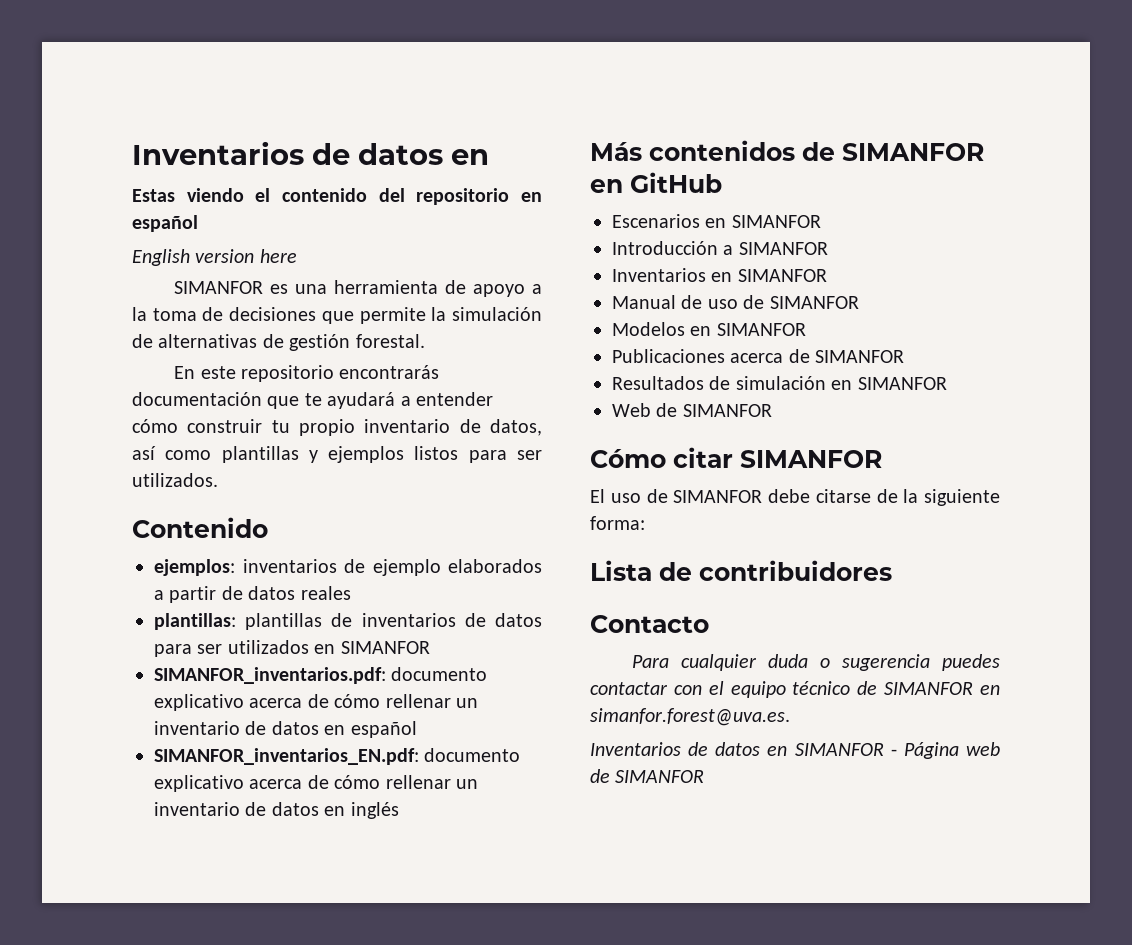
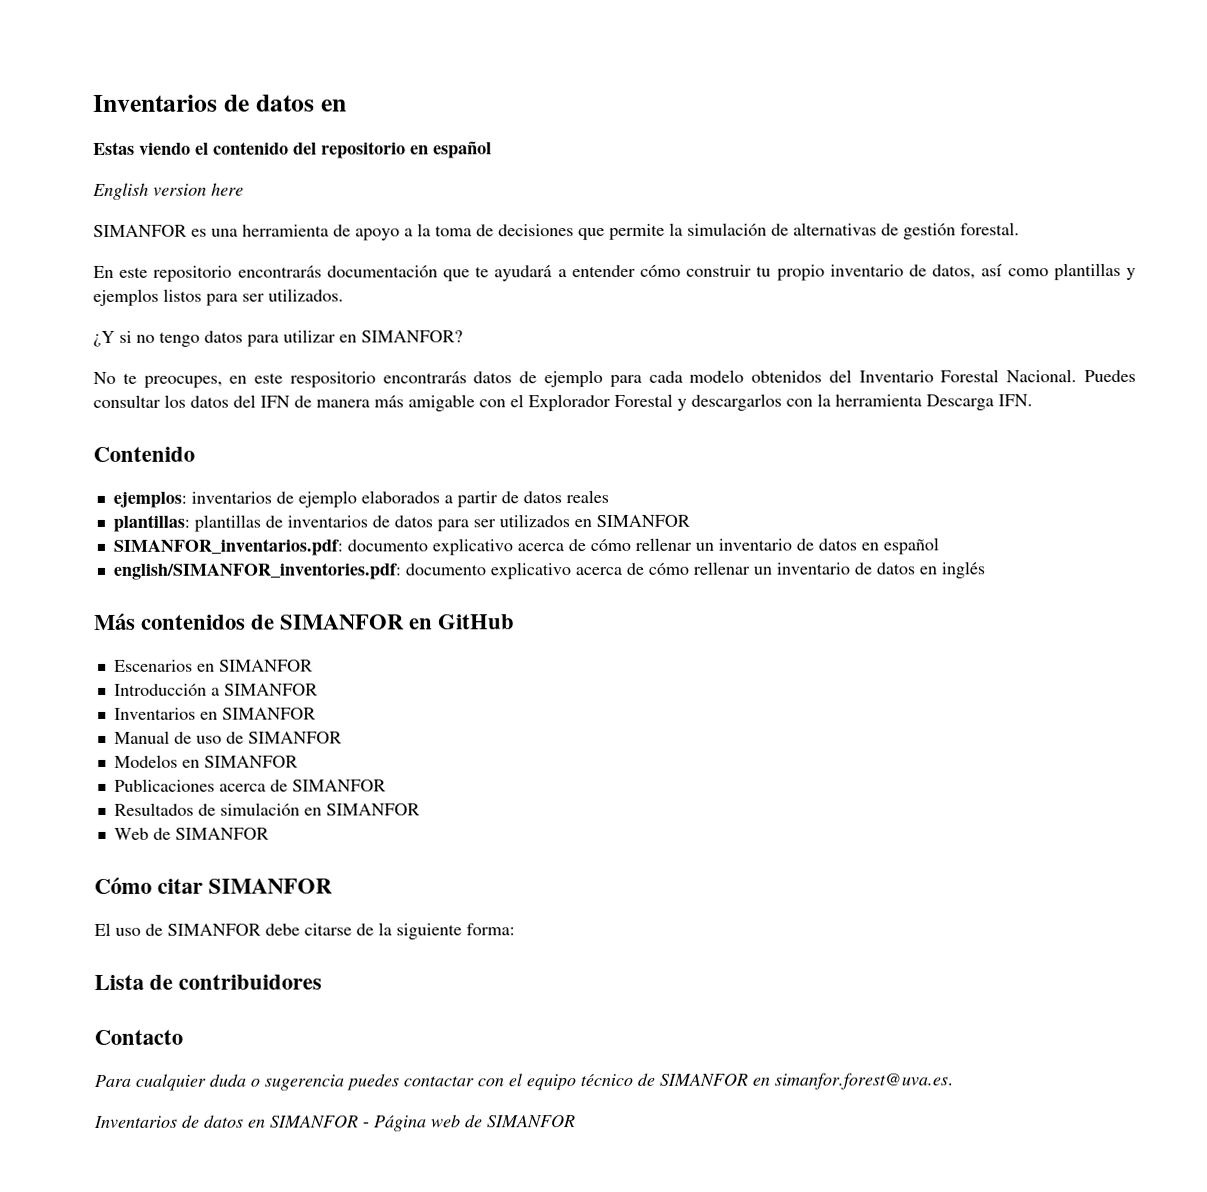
+ ¿Y si no tengo datos para utilizar en SIMANFOR?
+ No te preocupes, en este respositorio encontrarás datos de ejemplo para cada modelo obtenidos del Inventario Forestal Nacional. Puedes consultar los datos del IFN de manera más amigable con el Explorador Forestal y descargarlos con la herramienta Descarga IFN.
- SIMANFOR_inventarios_EN.pdf: documento explicativo acerca de cómo rellenar un inventario de datos en inglés
+ english/SIMANFOR_inventories.pdf: documento explicativo acerca de cómo rellenar un inventario de datos en inglés

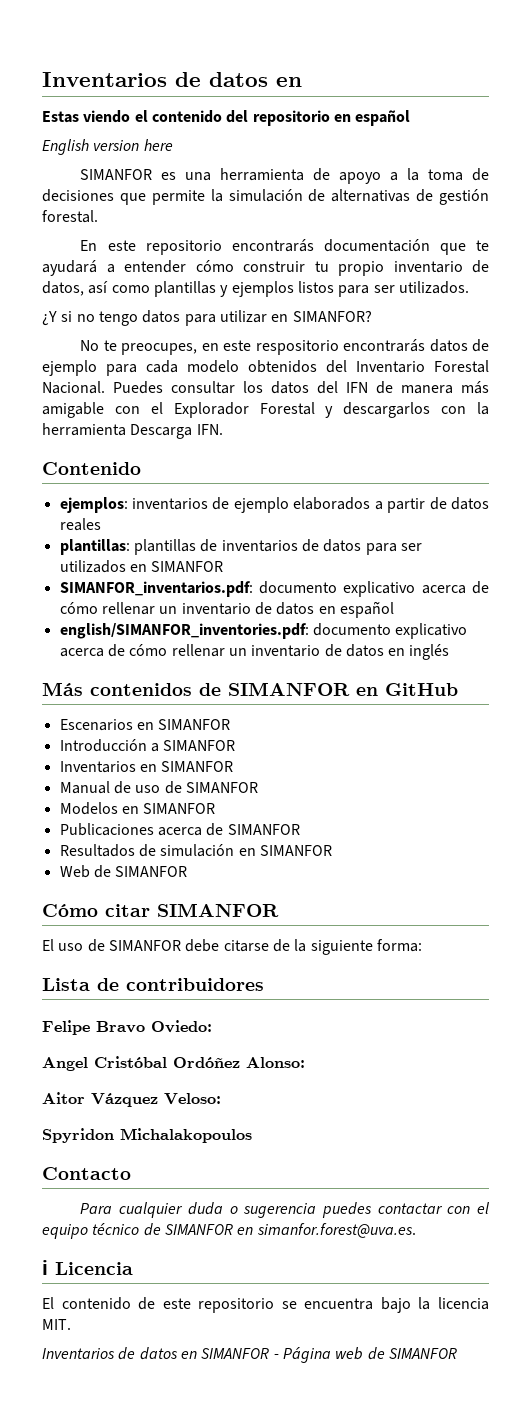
+ Felipe Bravo Oviedo:
+ Angel Cristóbal Ordóñez Alonso:
+ Aitor Vázquez Veloso:
+ Spyridon Michalakopoulos
+ ℹ Licencia
+ El contenido de este repositorio se encuentra bajo la licencia MIT.

